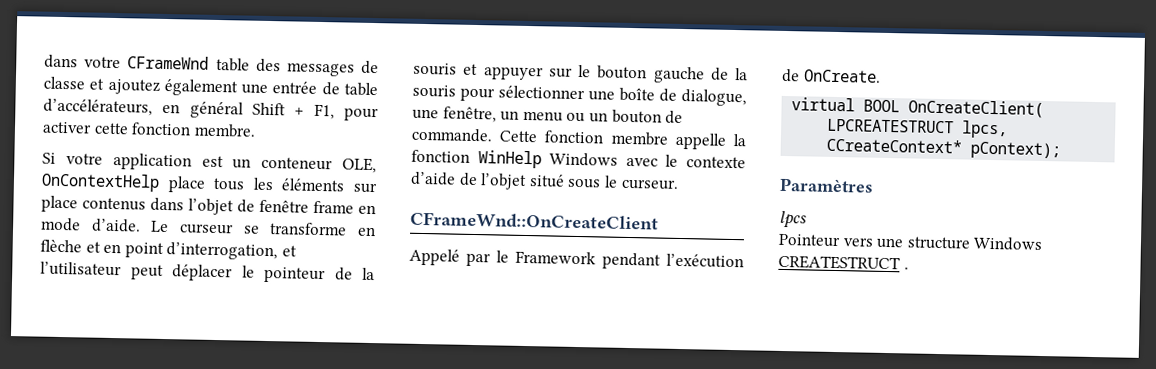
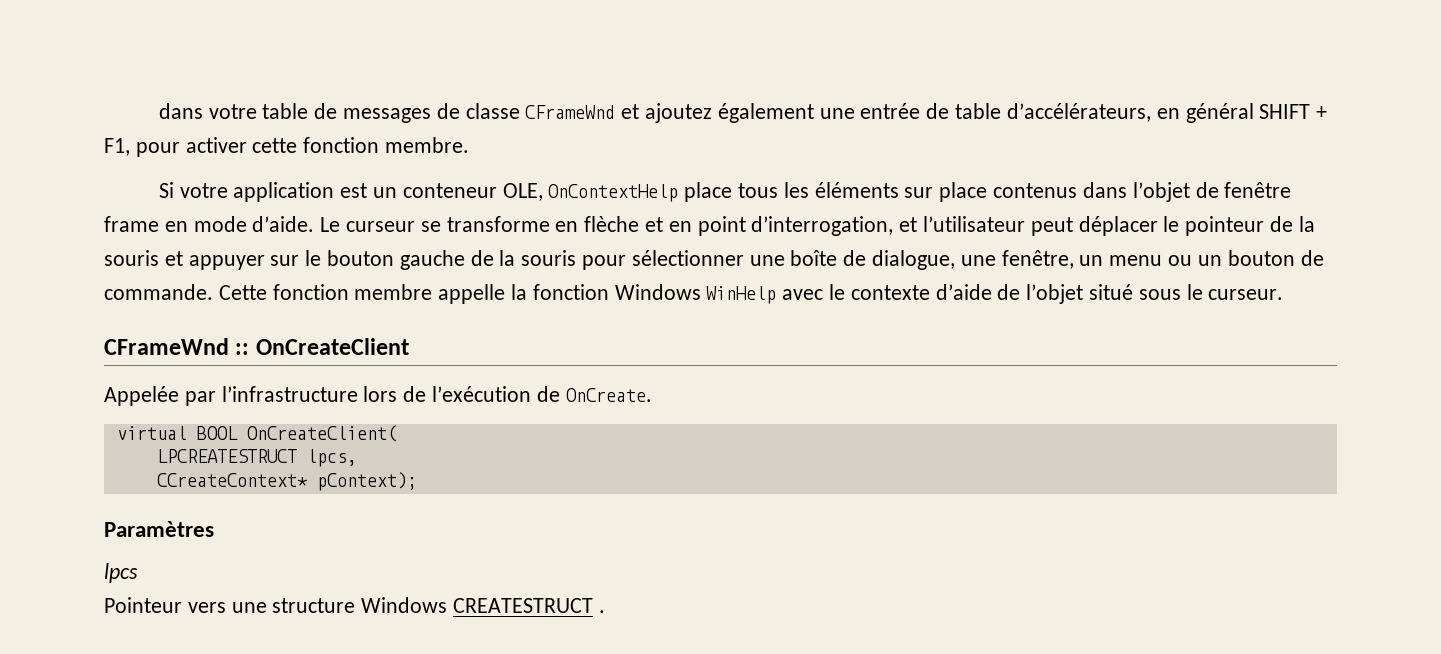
- dans votre CFrameWnd table des messages de classe et ajoutez également une entrée de table d’accélérateurs, en général Shift + F1, pour activer cette fonction membre.
+ dans votre table de messages de classe CFrameWnd et ajoutez également une entrée de table d’accélérateurs, en général SHIFT + F1, pour activer cette fonction membre.
- Cette fonction membre appelle la fonction WinHelp Windows avec le contexte d’aide de l’objet situé sous le curseur.
+ Cette fonction membre appelle la fonction Windows WinHelp avec le contexte d’aide de l’objet situé sous le curseur.
- CFrameWnd::OnCreateClient
- Appelé par le Framework pendant l’exécution de OnCreate.
+ CFrameWnd :: OnCreateClient
+ Appelée par l’infrastructure lors de l’exécution de OnCreate.

